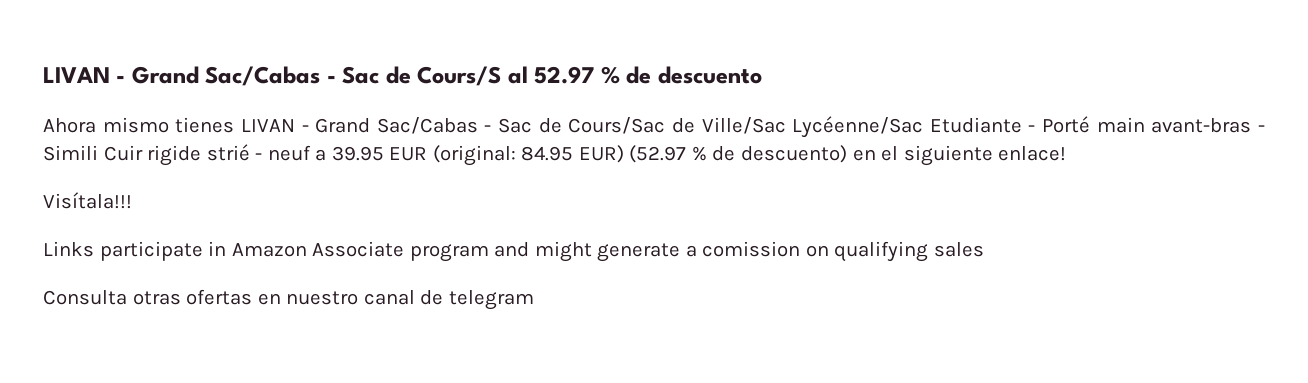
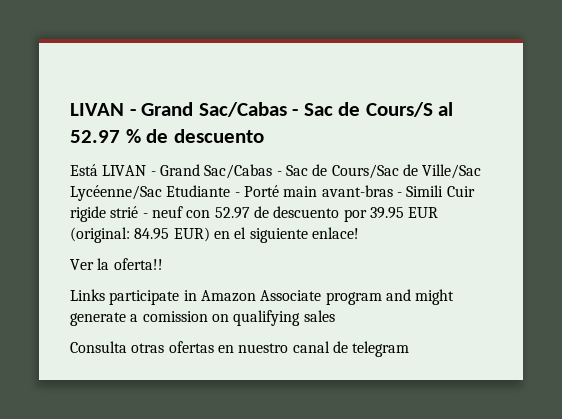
- Ahora mismo tienes LIVAN - Grand Sac/Cabas - Sac de Cours/Sac de Ville/Sac Lycéenne/Sac Etudiante - Porté main avant-bras - Simili Cuir rigide strié - neuf a 39.95 EUR (original: 84.95 EUR) (52.97 % de descuento) en el siguiente enlace!
+ Está LIVAN - Grand Sac/Cabas - Sac de Cours/Sac de Ville/Sac Lycéenne/Sac Etudiante - Porté main avant-bras - Simili Cuir rigide strié - neuf con 52.97 de descuento por 39.95 EUR (original: 84.95 EUR) en el siguiente enlace!
- Visítala!!!
+ Ver la oferta!!

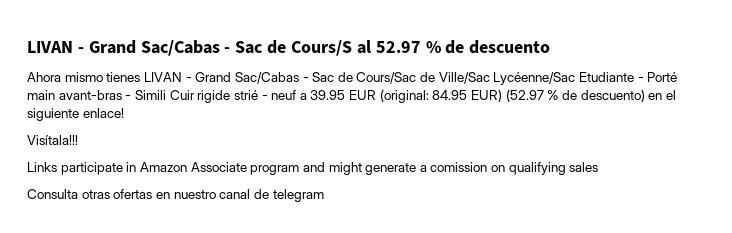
- Está LIVAN - Grand Sac/Cabas - Sac de Cours/Sac de Ville/Sac Lycéenne/Sac Etudiante - Porté main avant-bras - Simili Cuir rigide strié - neuf con 52.97 de descuento por 39.95 EUR (original: 84.95 EUR) en el siguiente enlace!
+ Ahora mismo tienes LIVAN - Grand Sac/Cabas - Sac de Cours/Sac de Ville/Sac Lycéenne/Sac Etudiante - Porté main avant-bras - Simili Cuir rigide strié - neuf a 39.95 EUR (original: 84.95 EUR) (52.97 % de descuento) en el siguiente enlace!
- Ver la oferta!!
+ Visítala!!!

